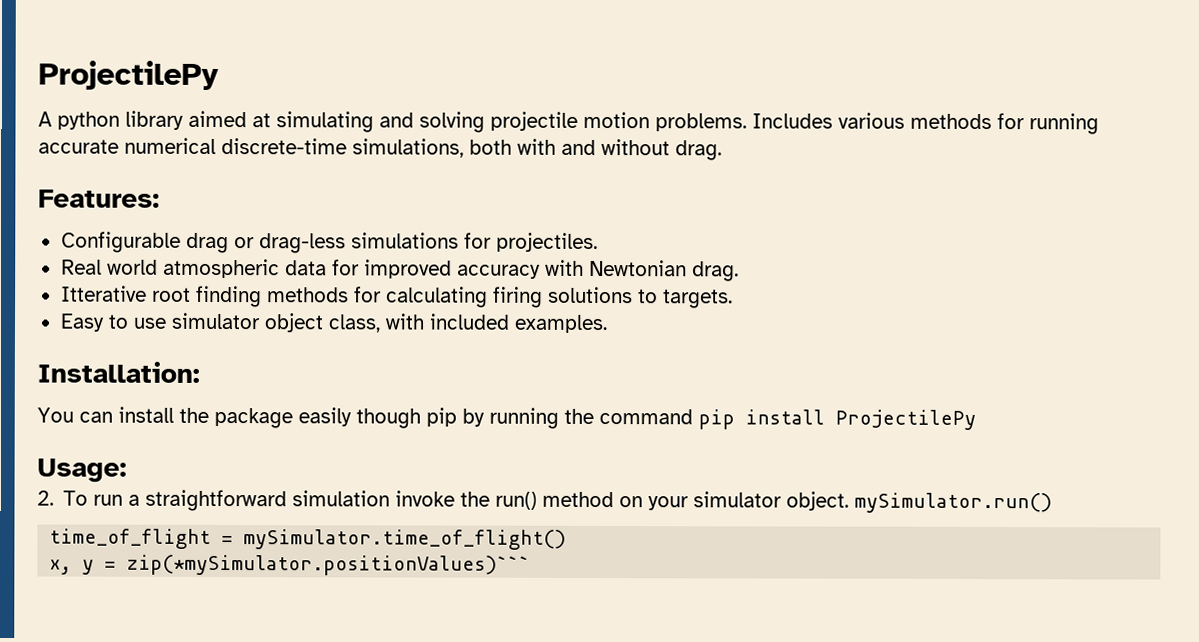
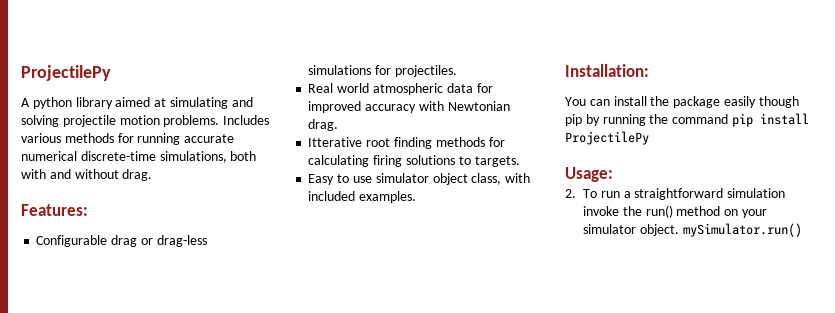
- time_of_flight = mySimulator.time_of_flight()
- x, y = zip(*mySimulator.positionValues)```

